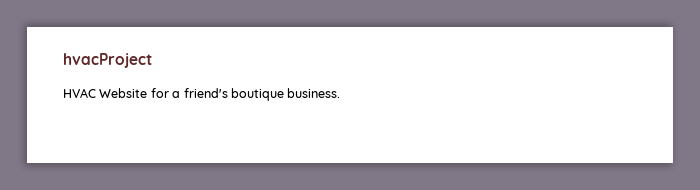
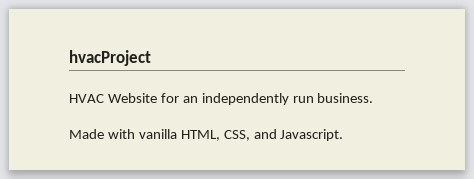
- HVAC Website for a friend's boutique business.
+ HVAC Website for an independently run business.
+ Made with vanilla HTML, CSS, and Javascript.

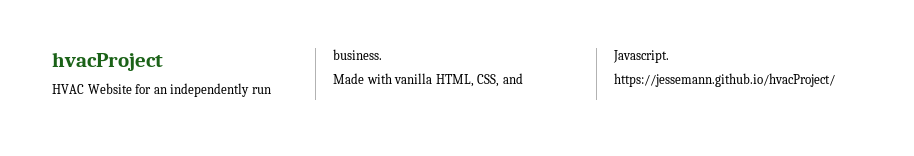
+ https://jessemann.github.io/hvacProject/

